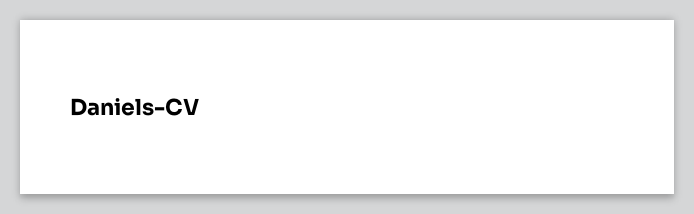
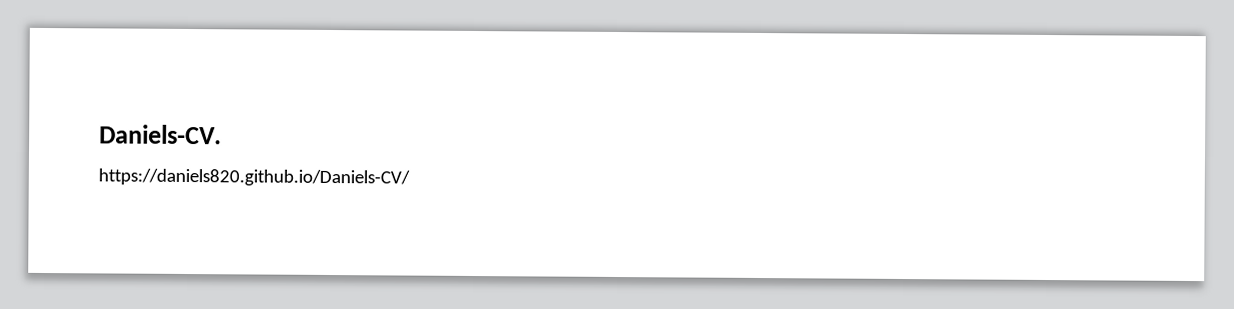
- Daniels-CV
+ Daniels-CV.
+ https://daniels820.github.io/Daniels-CV/

